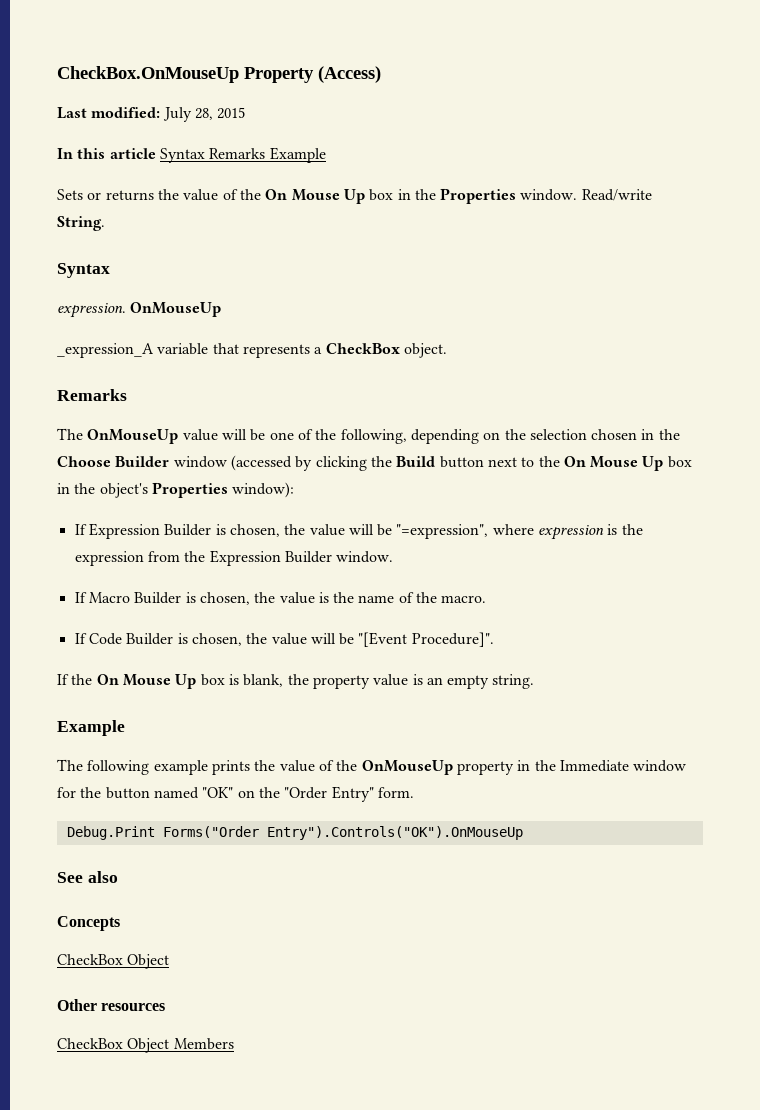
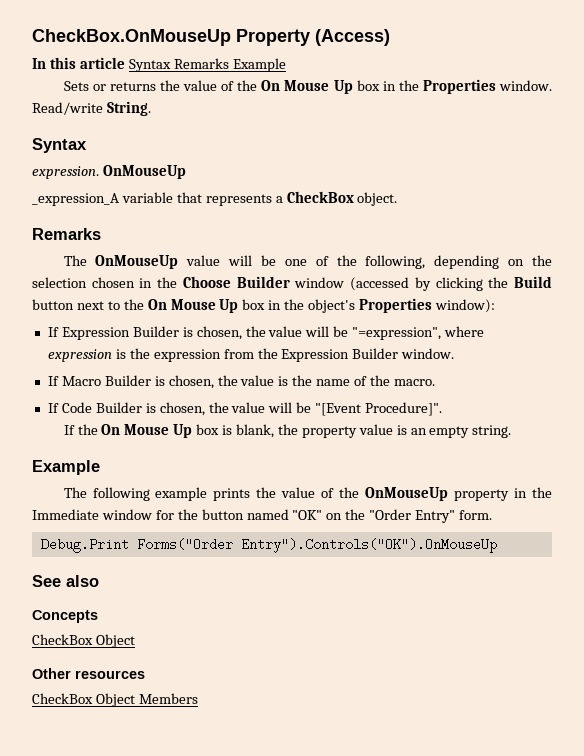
- Last modified: July 28, 2015

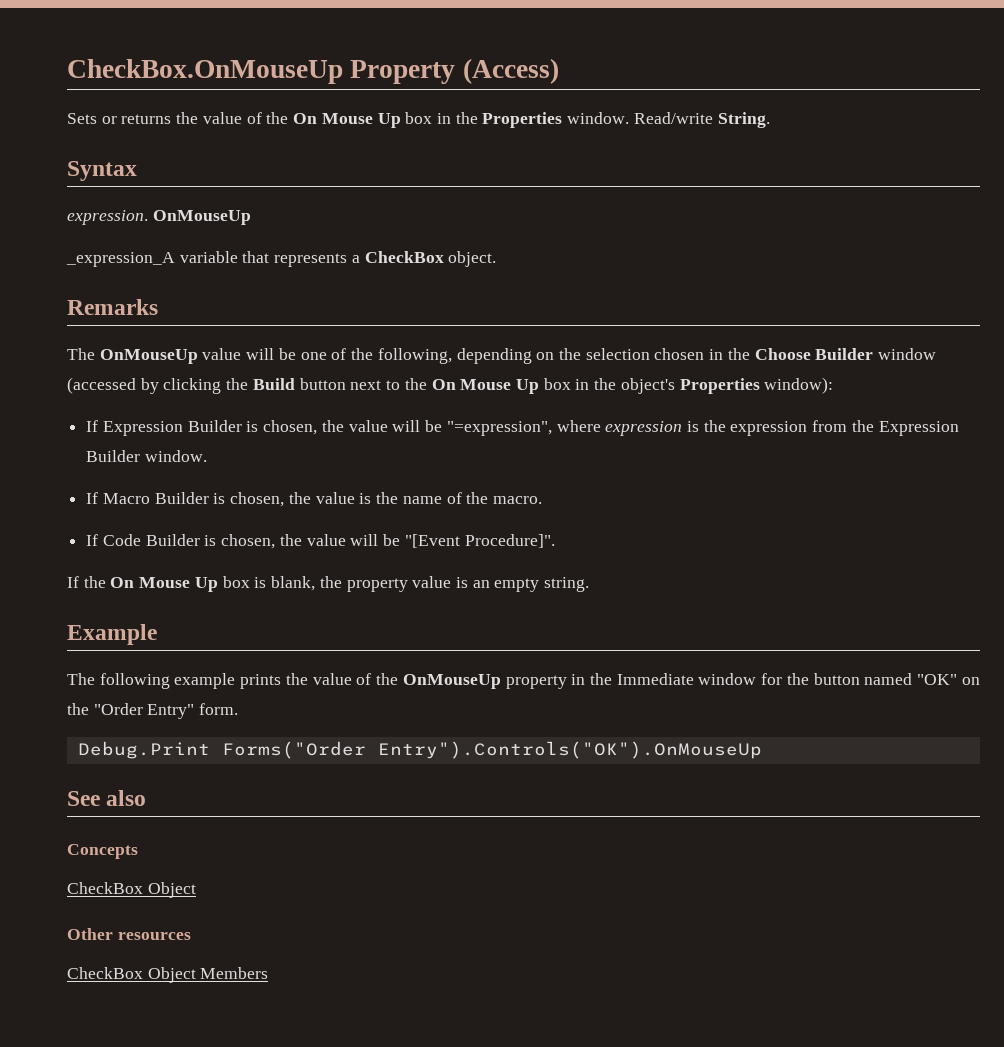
- In this article Syntax Remarks Example

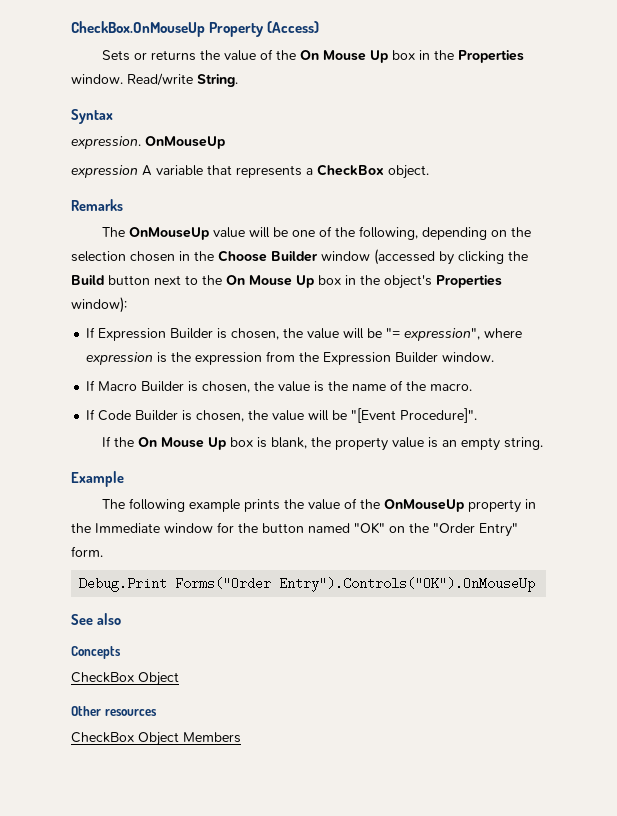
- _expression_A variable that represents a CheckBox object.
+ expression A variable that represents a CheckBox object.
- If Expression Builder is chosen, the value will be "=expression", where expression is the expression from the Expression Builder window.
+ If Expression Builder is chosen, the value will be "= expression", where expression is the expression from the Expression Builder window.

